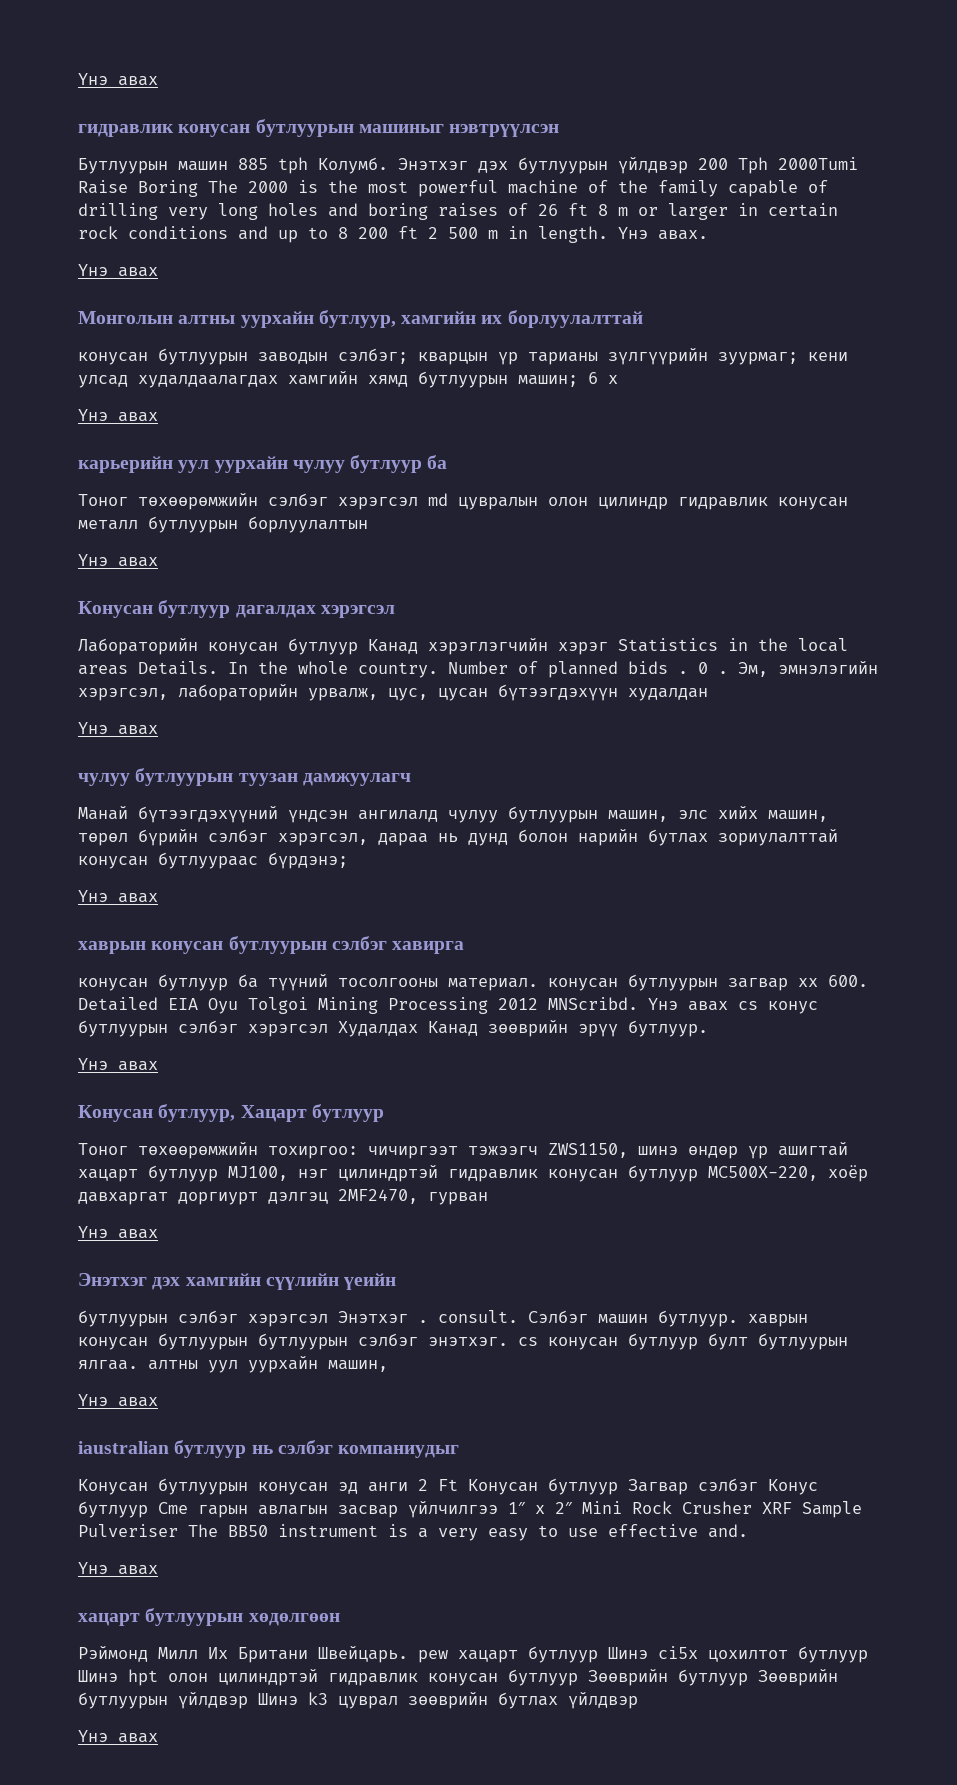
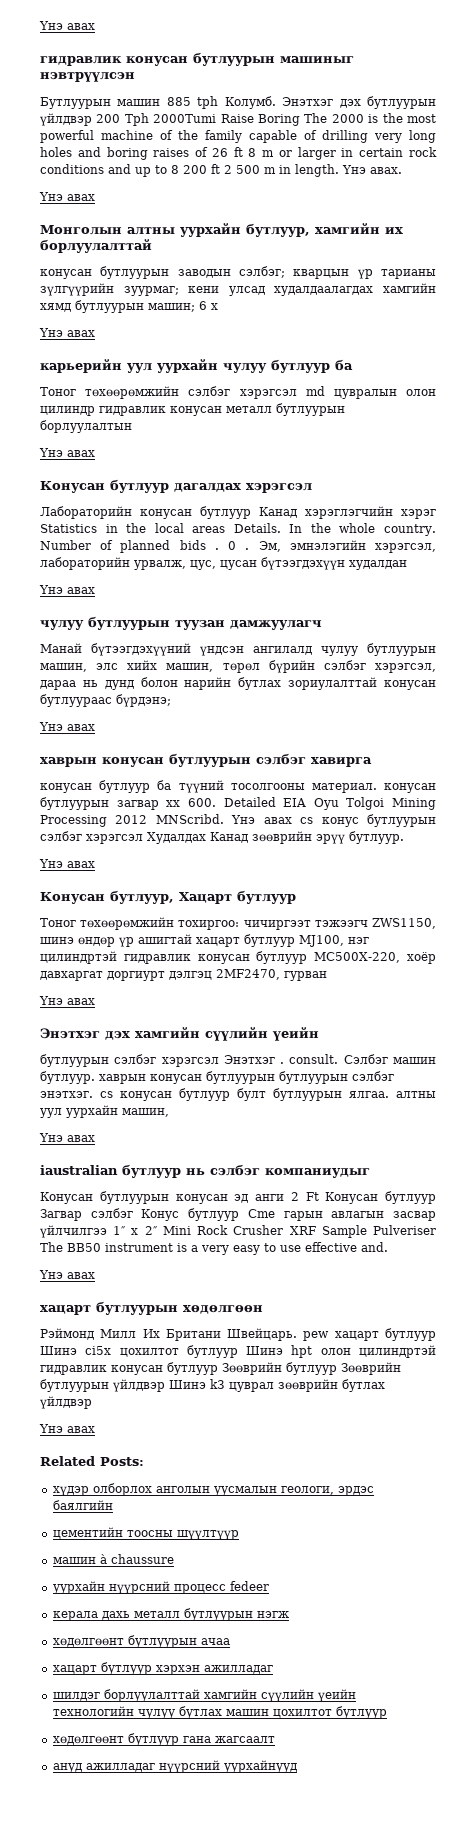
+ Related Posts:
+ хүдэр олборлох анголын уусмалын геологи, эрдэс баялгийн
+ цементийн тоосны шүүлтүүр
+ машин à chaussure
+ уурхайн нүүрсний процесс fedeer
+ керала дахь металл бутлуурын нэгж
+ хөдөлгөөнт бутлуурын ачаа
+ хацарт бутлуур хэрхэн ажилладаг
+ шилдэг борлуулалттай хамгийн сүүлийн үеийн технологийн чулуу бутлах машин цохилтот бутлуур
+ хөдөлгөөнт бутлуур гана жагсаалт
+ ануд ажилладаг нүүрсний уурхайнууд

